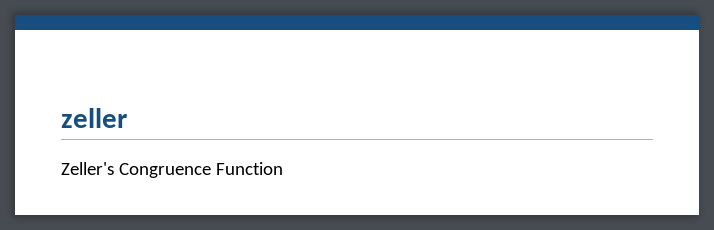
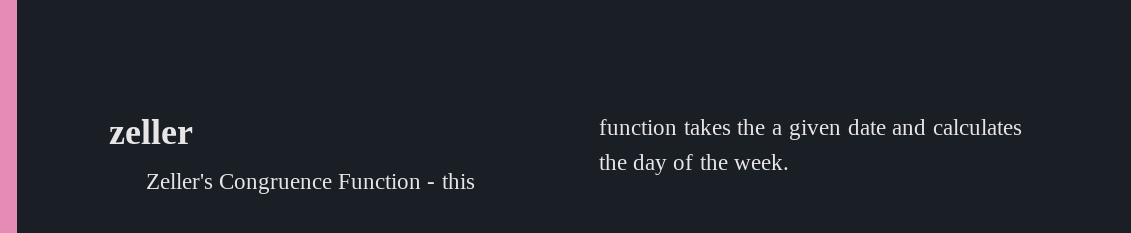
- Zeller's Congruence Function
+ Zeller's Congruence Function - this function takes the a given date and calculates the day of the week.

